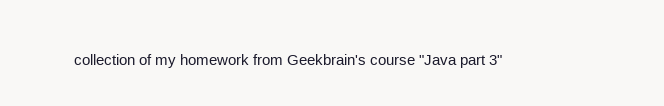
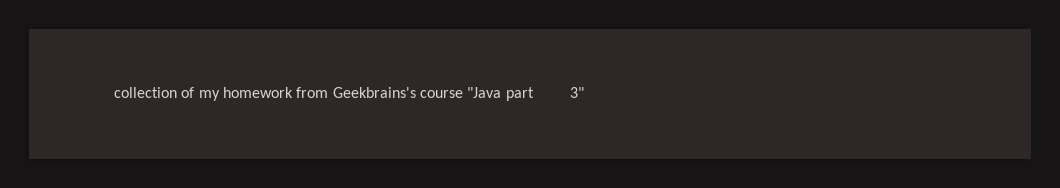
- collection of my homework from Geekbrain's course "Java part 3"
+ collection of my homework from Geekbrains's course "Java part 3"

